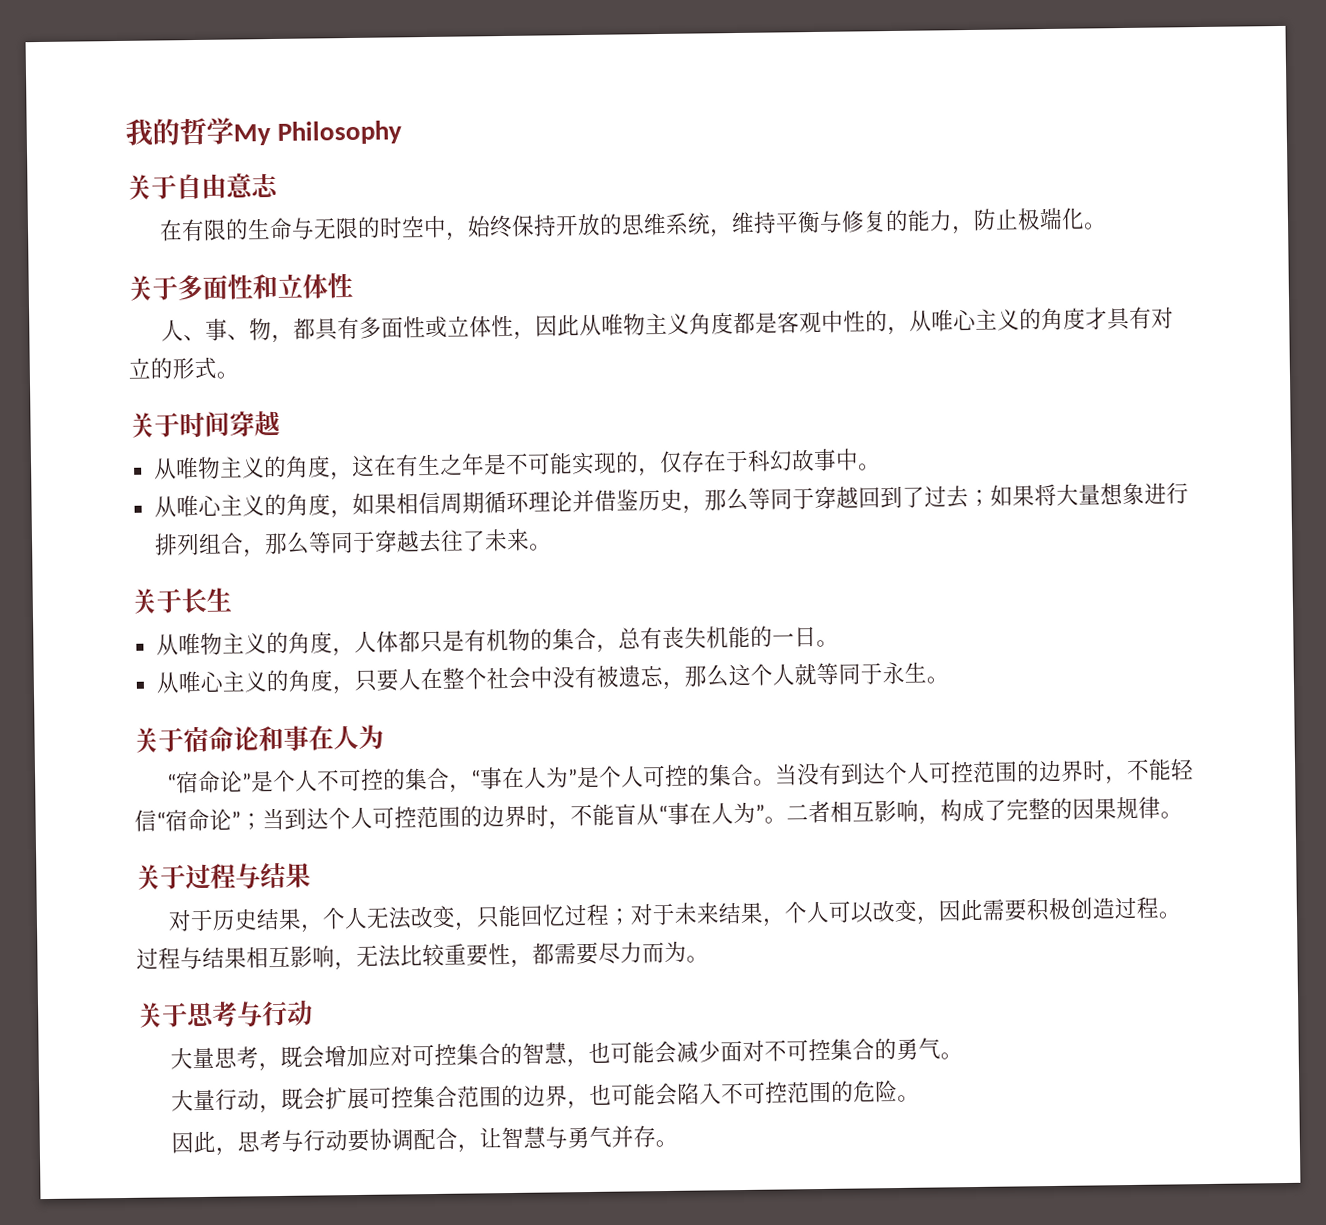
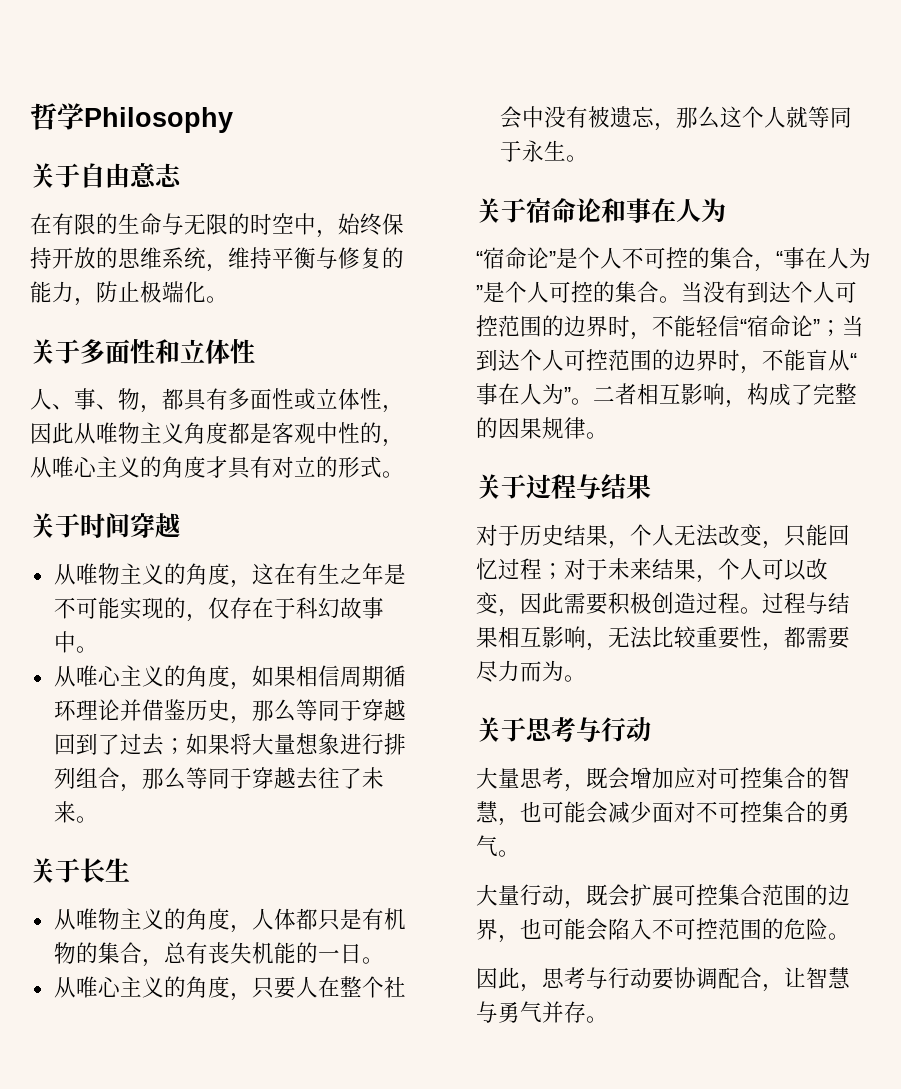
- 我的哲学My Philosophy
+ 哲学Philosophy

